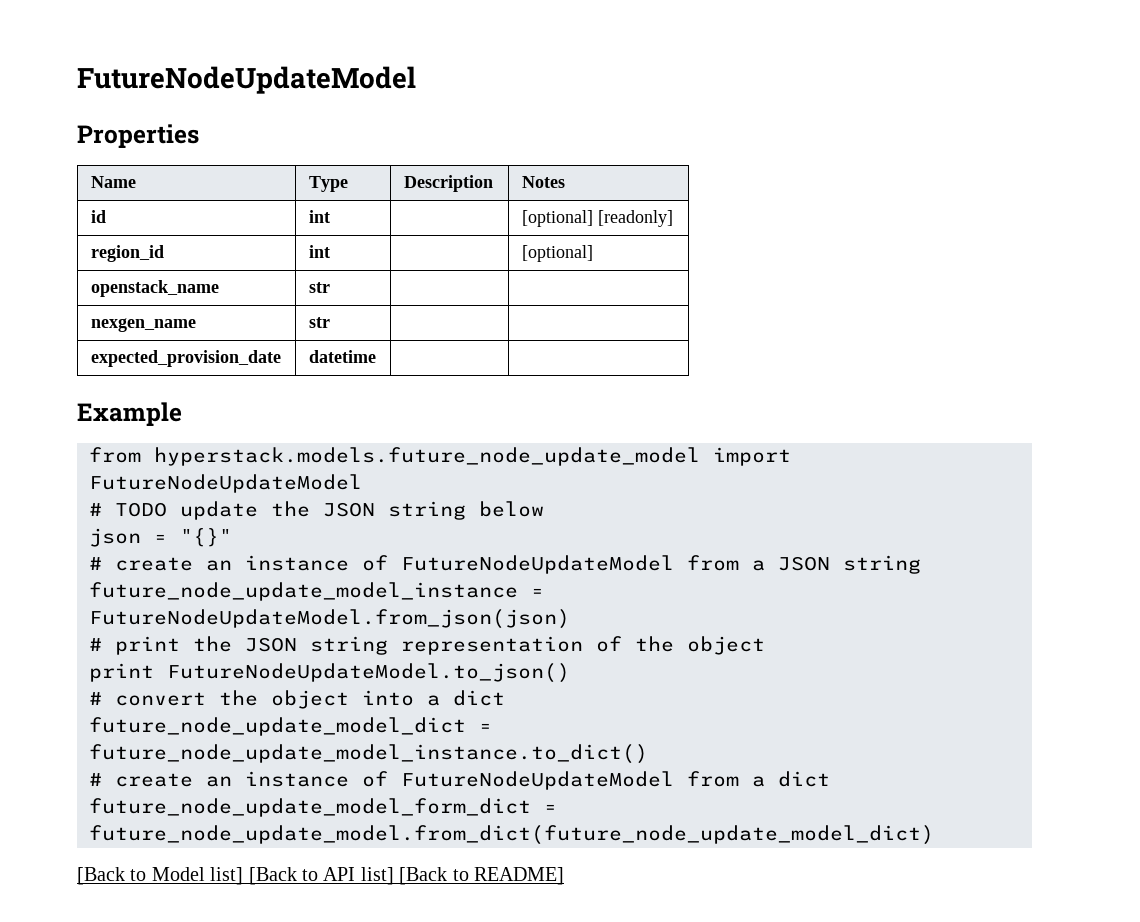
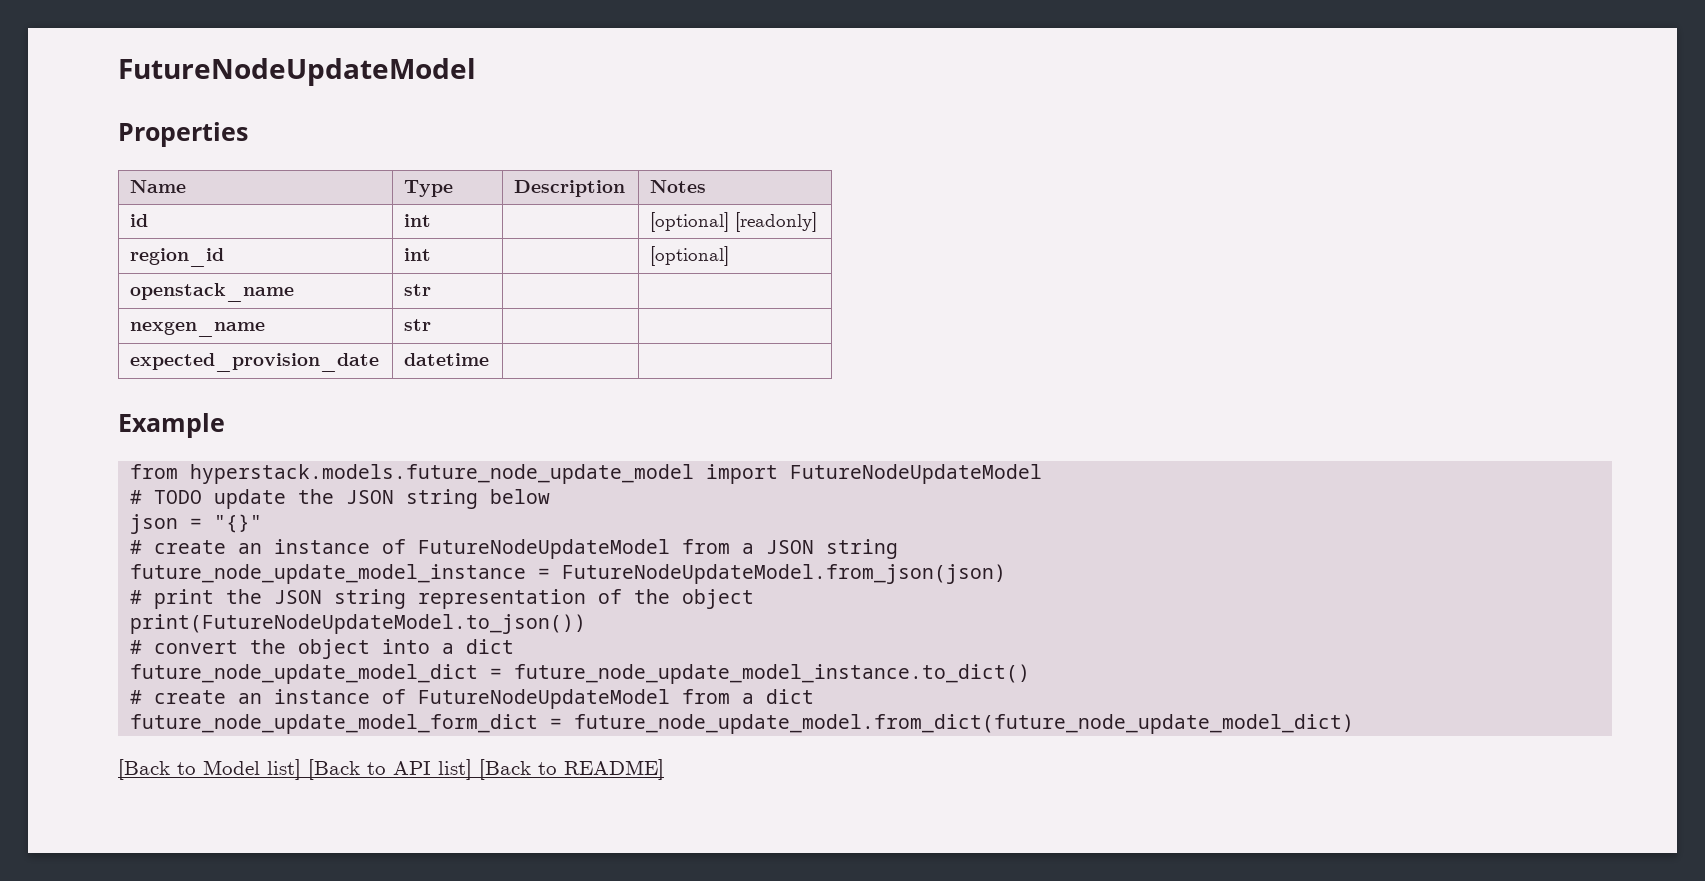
- print FutureNodeUpdateModel.to_json()
+ print(FutureNodeUpdateModel.to_json())

